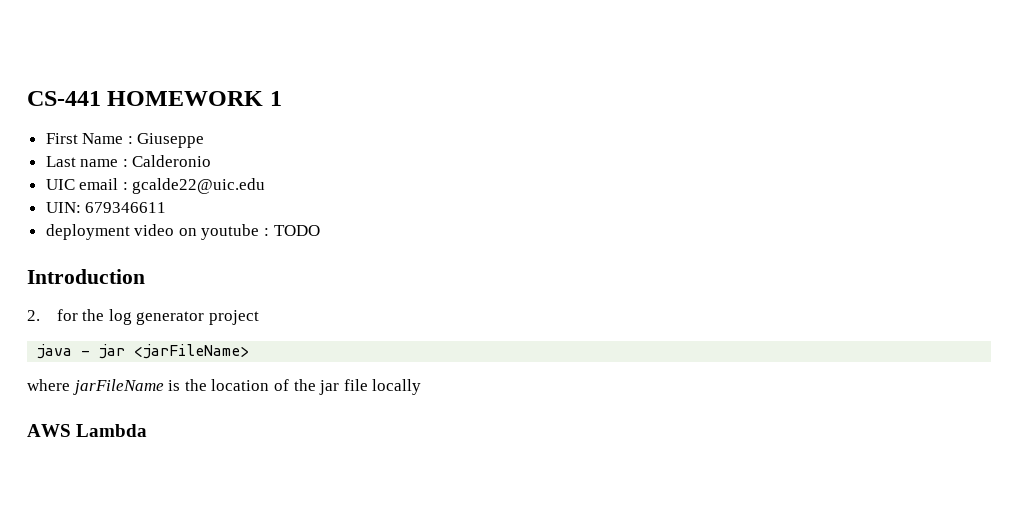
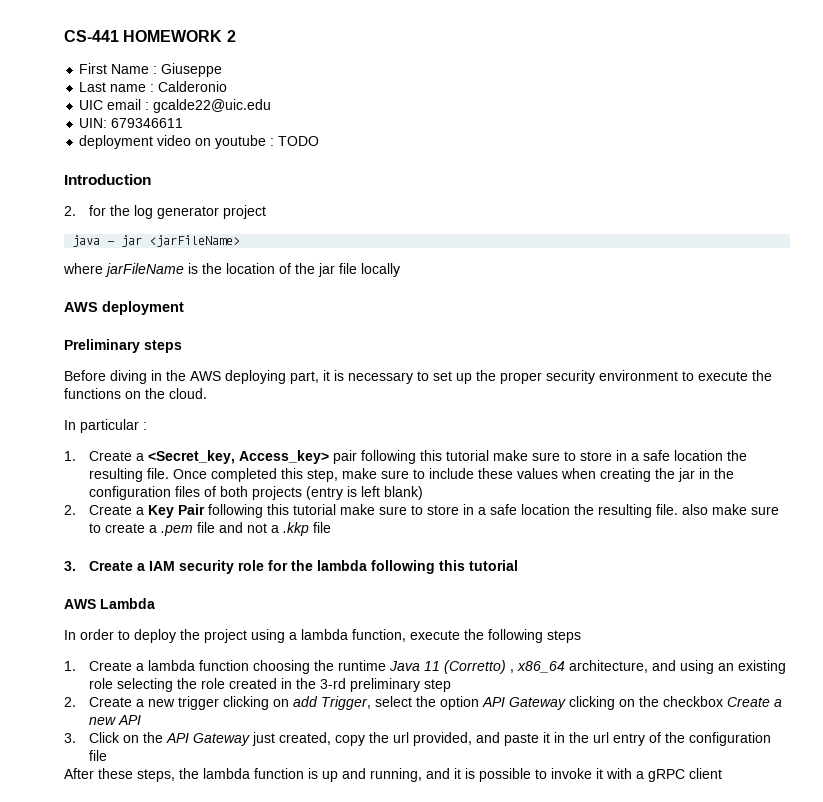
- CS-441 HOMEWORK 1
+ CS-441 HOMEWORK 2
+ AWS deployment
+ Preliminary steps
+ Before diving in the AWS deploying part, it is necessary to set up the proper security environment to execute the functions on the cloud.
+ In particular :
+ 1. Create a <Secret_key, Access_key> pair following this tutorial make sure to store in a safe location the resulting file. Once completed this step, make sure to include these values when creating the jar in the configuration files of both projects (entry is left blank)
+ 2. Create a Key Pair following this tutorial make sure to store in a safe location the resulting file. also make sure to create a .pem file and not a .kkp file
+ 3. Create a IAM security role for the lambda following this tutorial
  AWS Lambda
+ In order to deploy the project using a lambda function, execute the following steps
+ 1. Create a lambda function choosing the runtime Java 11 (Corretto) , x86_64 architecture, and using an existing role selecting the role created in the 3-rd preliminary step
+ 2. Create a new trigger clicking on add Trigger, select the option API Gateway clicking on the checkbox Create a new API
+ 3. Click on the API Gateway just created, copy the url provided, and paste it in the url entry of the configuration file
+ After these steps, the lambda function is up and running, and it is possible to invoke it with a gRPC client

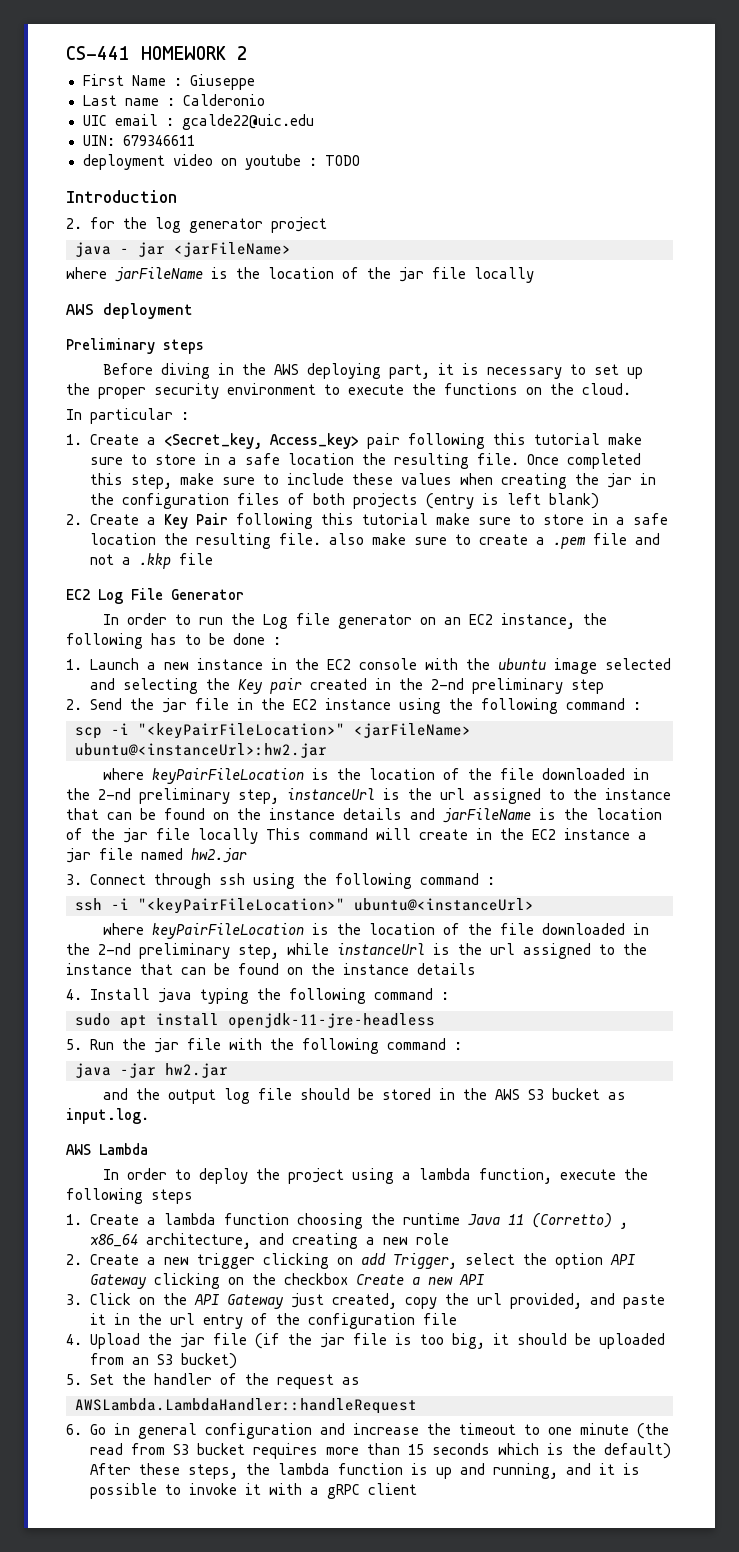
- 3. Create a IAM security role for the lambda following this tutorial
+ EC2 Log File Generator
+ In order to run the Log file generator on an EC2 instance, the following has to be done :
+ 1. Launch a new instance in the EC2 console with the ubuntu image selected and selecting the Key pair created in the 2-nd preliminary step
+ 2. Send the jar file in the EC2 instance using the following command :
+ scp -i "<keyPairFileLocation>" <jarFileName> ubuntu@<instanceUrl>:hw2.jar
+ where keyPairFileLocation is the location of the file downloaded in the 2-nd preliminary step, instanceUrl is the url assigned to the instance that can be found on the instance details and jarFileName is the location of the jar file locally This command will create in the EC2 instance a jar file named hw2.jar
+ 3. Connect through ssh using the following command :
+ ssh -i "<keyPairFileLocation>" ubuntu@<instanceUrl>
+ where keyPairFileLocation is the location of the file downloaded in the 2-nd preliminary step, while instanceUrl is the url assigned to the instance that can be found on the instance details
+ 4. Install java typing the following command :
+ sudo apt install openjdk-11-jre-headless
+ 5. Run the jar file with the following command :
+ java -jar hw2.jar
+ and the output log file should be stored in the AWS S3 bucket as input.log.
- 1. Create a lambda function choosing the runtime Java 11 (Corretto) , x86_64 architecture, and using an existing role selecting the role created in the 3-rd preliminary step
+ 1. Create a lambda function choosing the runtime Java 11 (Corretto) , x86_64 architecture, and creating a new role
- After these steps, the lambda function is up and running, and it is possible to invoke it with a gRPC client
+ 4. Upload the jar file (if the jar file is too big, it should be uploaded from an S3 bucket)
+ 5. Set the handler of the request as
+ AWSLambda.LambdaHandler::handleRequest
+ 6. Go in general configuration and increase the timeout to one minute (the read from S3 bucket requires more than 15 seconds which is the default) After these steps, the lambda function is up and running, and it is possible to invoke it with a gRPC client

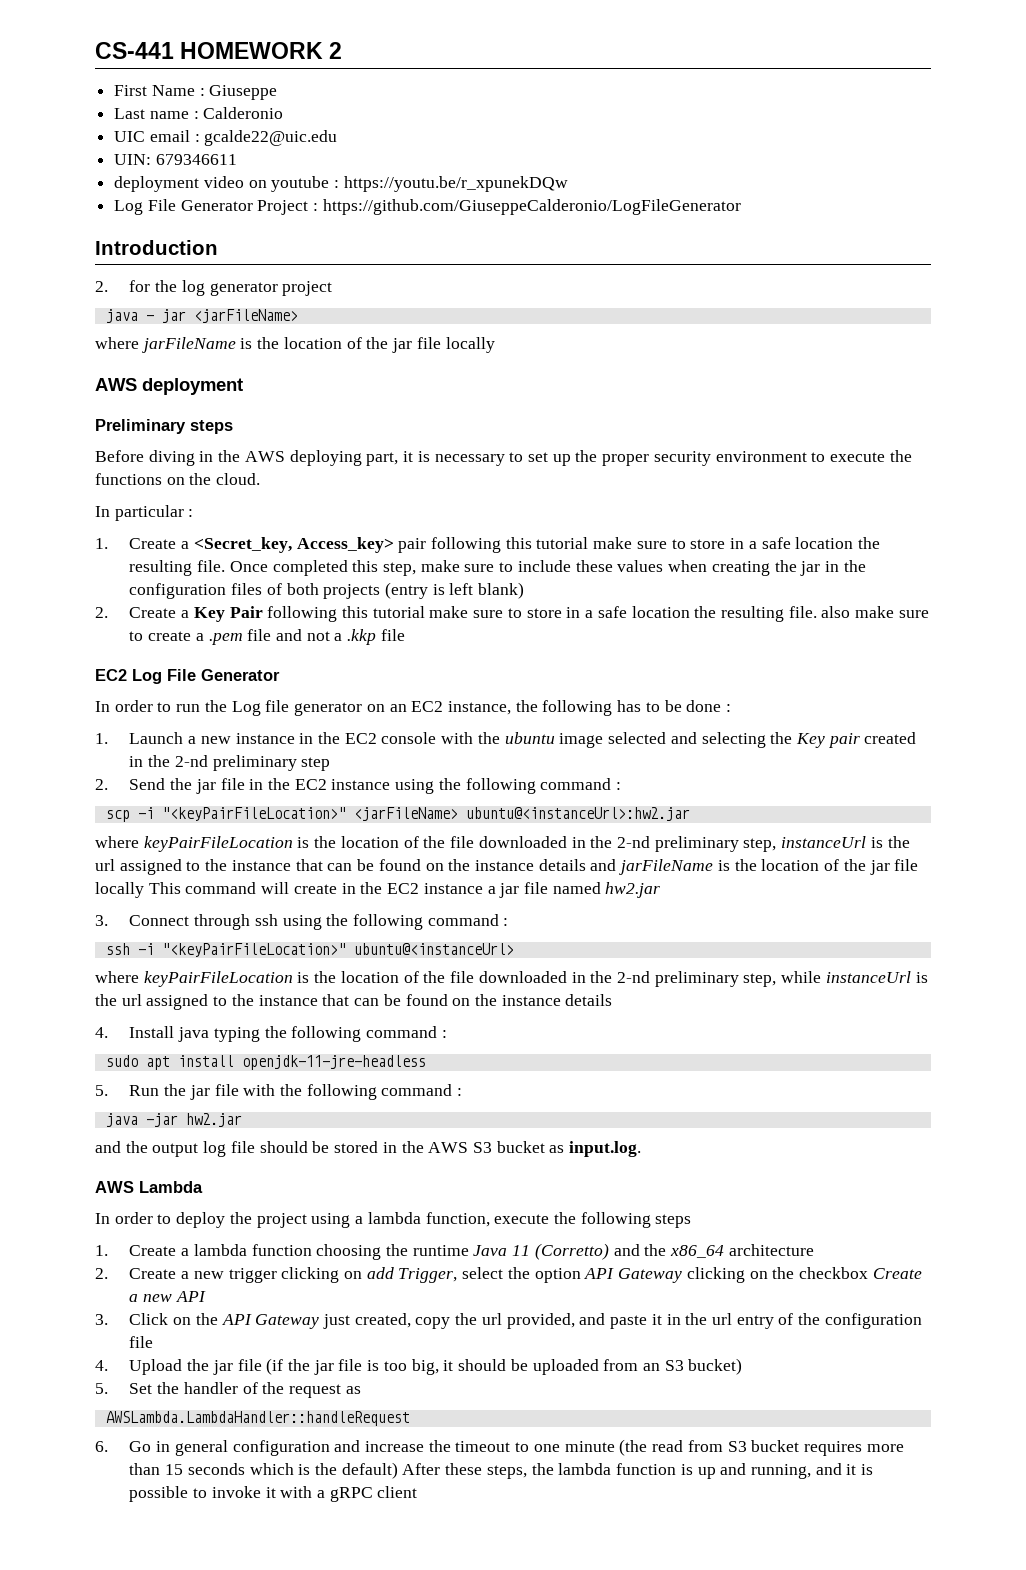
- deployment video on youtube : TODO
+ deployment video on youtube : https://youtu.be/r_xpunekDQw
+ Log File Generator Project : https://github.com/GiuseppeCalderonio/LogFileGenerator
- 1. Create a lambda function choosing the runtime Java 11 (Corretto) , x86_64 architecture, and creating a new role
+ 1. Create a lambda function choosing the runtime Java 11 (Corretto) and the x86_64 architecture

